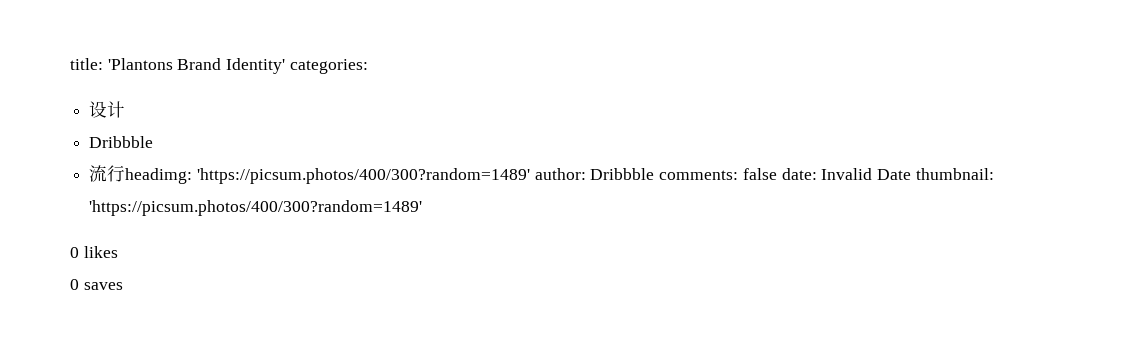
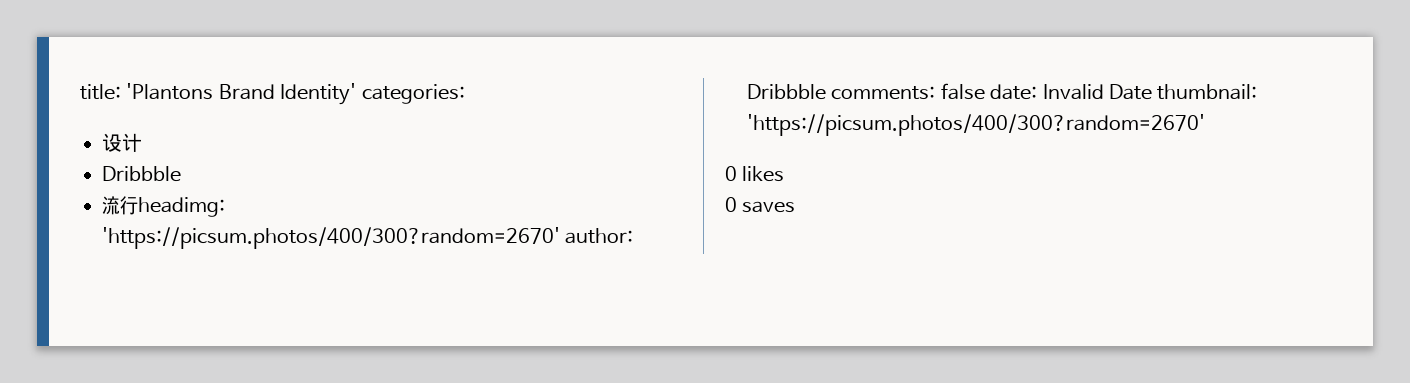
- 流行headimg: 'https://picsum.photos/400/300?random=1489' author: Dribbble comments: false date: Invalid Date thumbnail: 'https://picsum.photos/400/300?random=1489'
+ 流行headimg: 'https://picsum.photos/400/300?random=2670' author: Dribbble comments: false date: Invalid Date thumbnail: 'https://picsum.photos/400/300?random=2670'

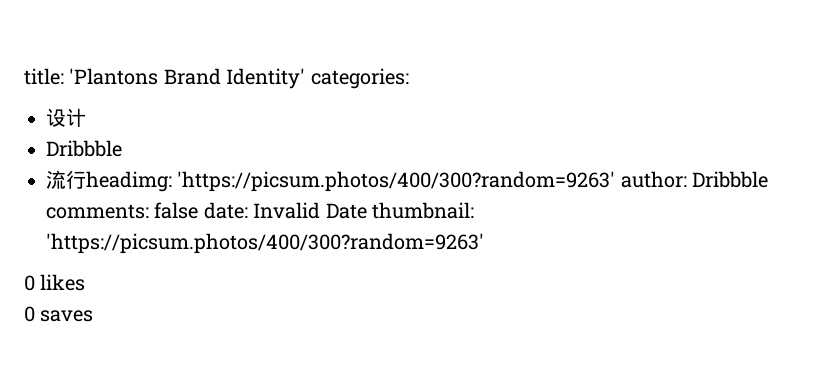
- 流行headimg: 'https://picsum.photos/400/300?random=2670' author: Dribbble comments: false date: Invalid Date thumbnail: 'https://picsum.photos/400/300?random=2670'
+ 流行headimg: 'https://picsum.photos/400/300?random=9263' author: Dribbble comments: false date: Invalid Date thumbnail: 'https://picsum.photos/400/300?random=9263'

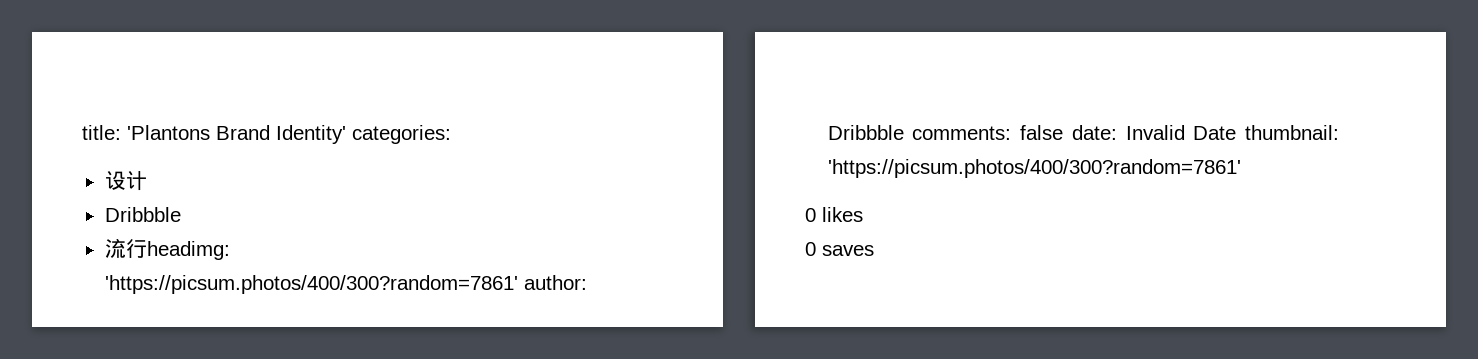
- 流行headimg: 'https://picsum.photos/400/300?random=9263' author: Dribbble comments: false date: Invalid Date thumbnail: 'https://picsum.photos/400/300?random=9263'
+ 流行headimg: 'https://picsum.photos/400/300?random=7861' author: Dribbble comments: false date: Invalid Date thumbnail: 'https://picsum.photos/400/300?random=7861'

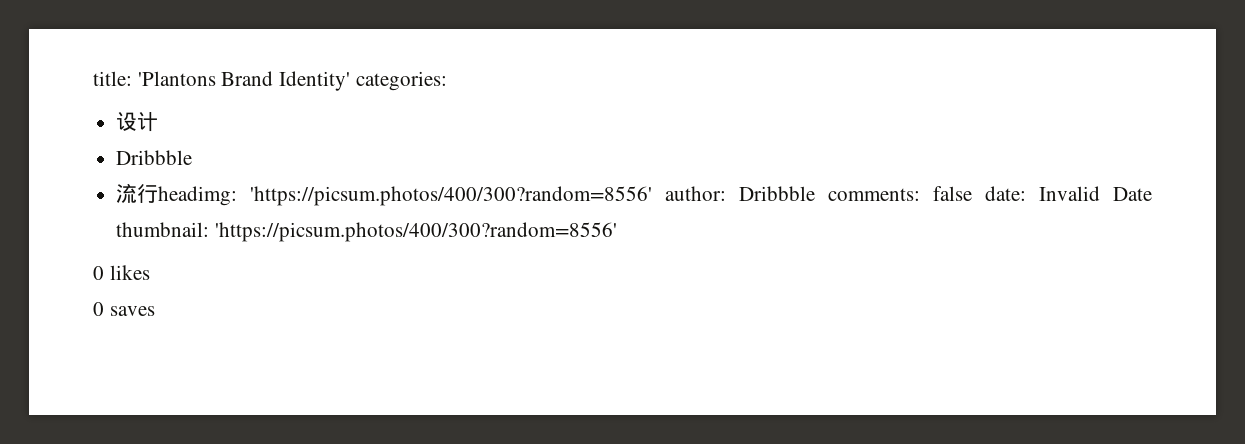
- 流行headimg: 'https://picsum.photos/400/300?random=7861' author: Dribbble comments: false date: Invalid Date thumbnail: 'https://picsum.photos/400/300?random=7861'
+ 流行headimg: 'https://picsum.photos/400/300?random=8556' author: Dribbble comments: false date: Invalid Date thumbnail: 'https://picsum.photos/400/300?random=8556'

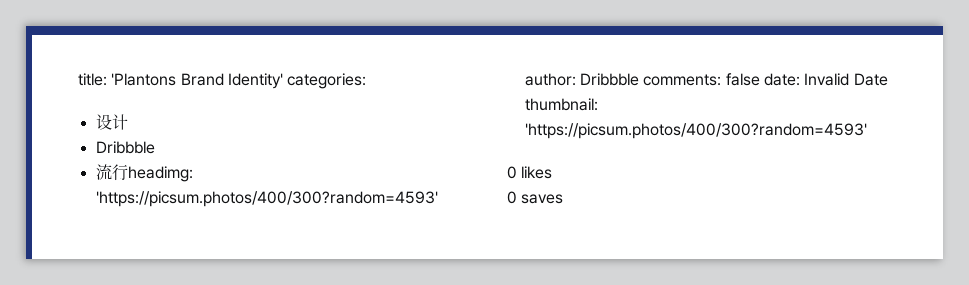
- 流行headimg: 'https://picsum.photos/400/300?random=8556' author: Dribbble comments: false date: Invalid Date thumbnail: 'https://picsum.photos/400/300?random=8556'
+ 流行headimg: 'https://picsum.photos/400/300?random=4593' author: Dribbble comments: false date: Invalid Date thumbnail: 'https://picsum.photos/400/300?random=4593'

